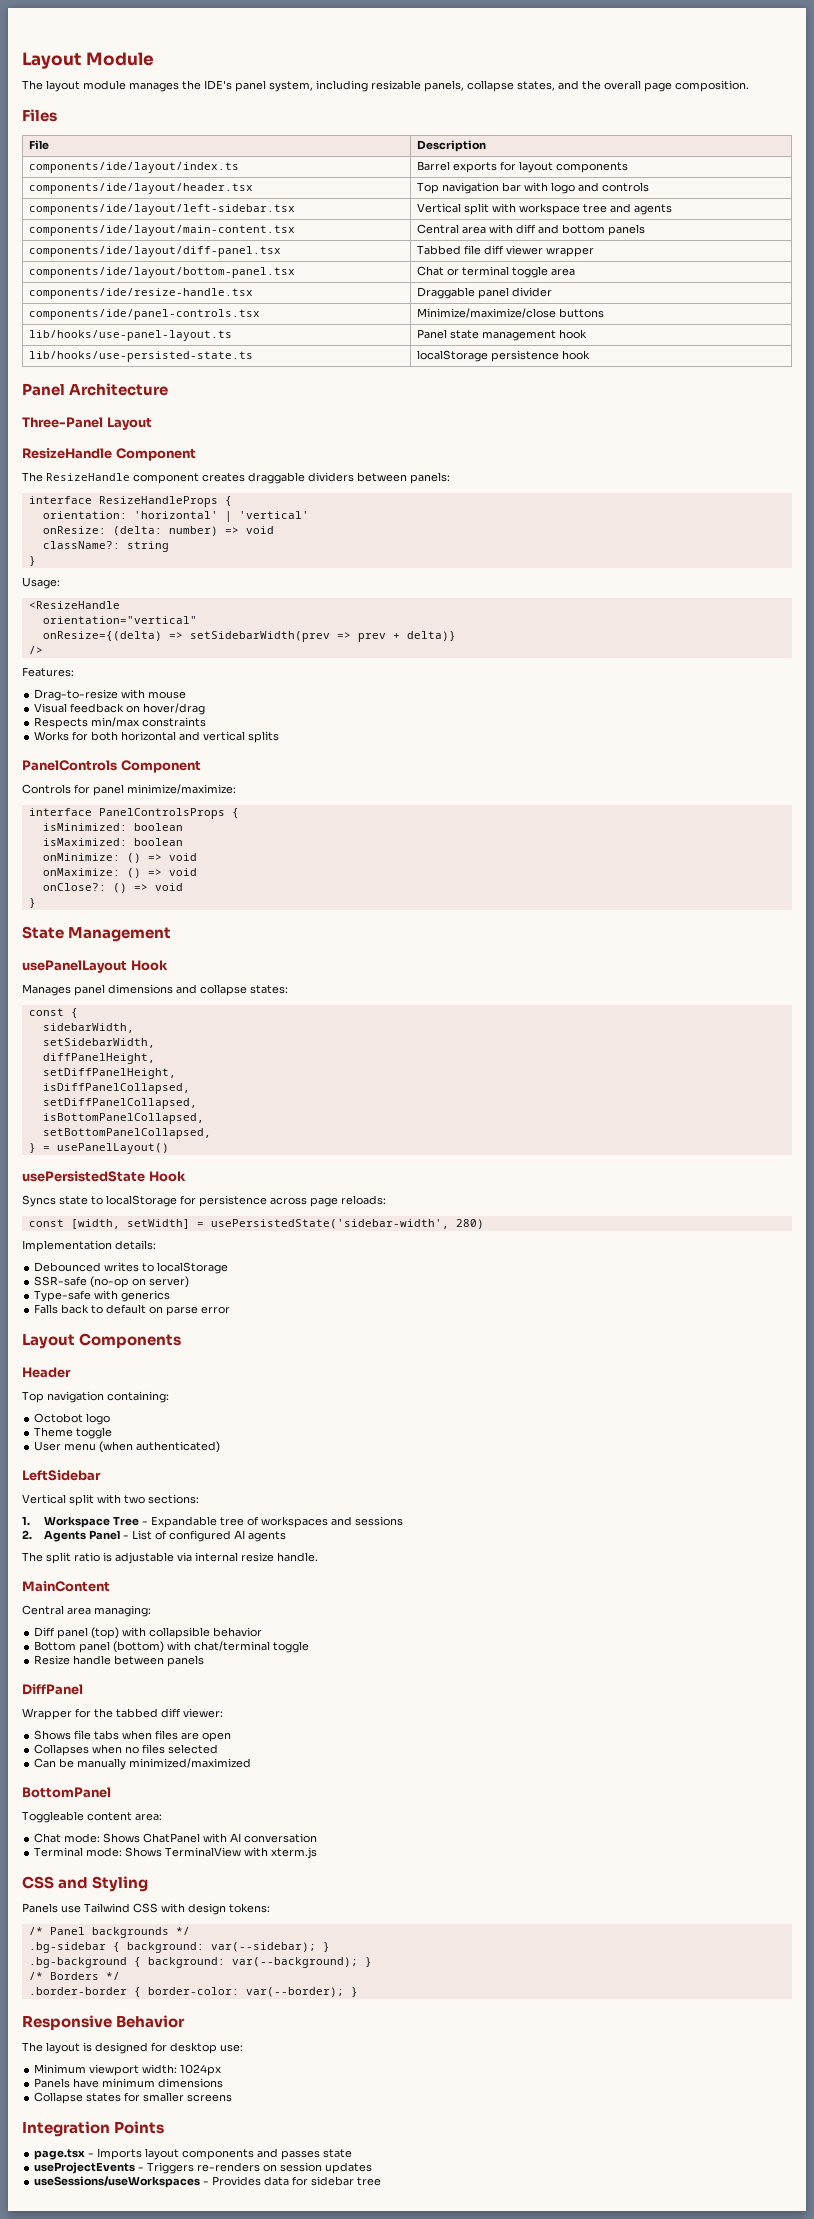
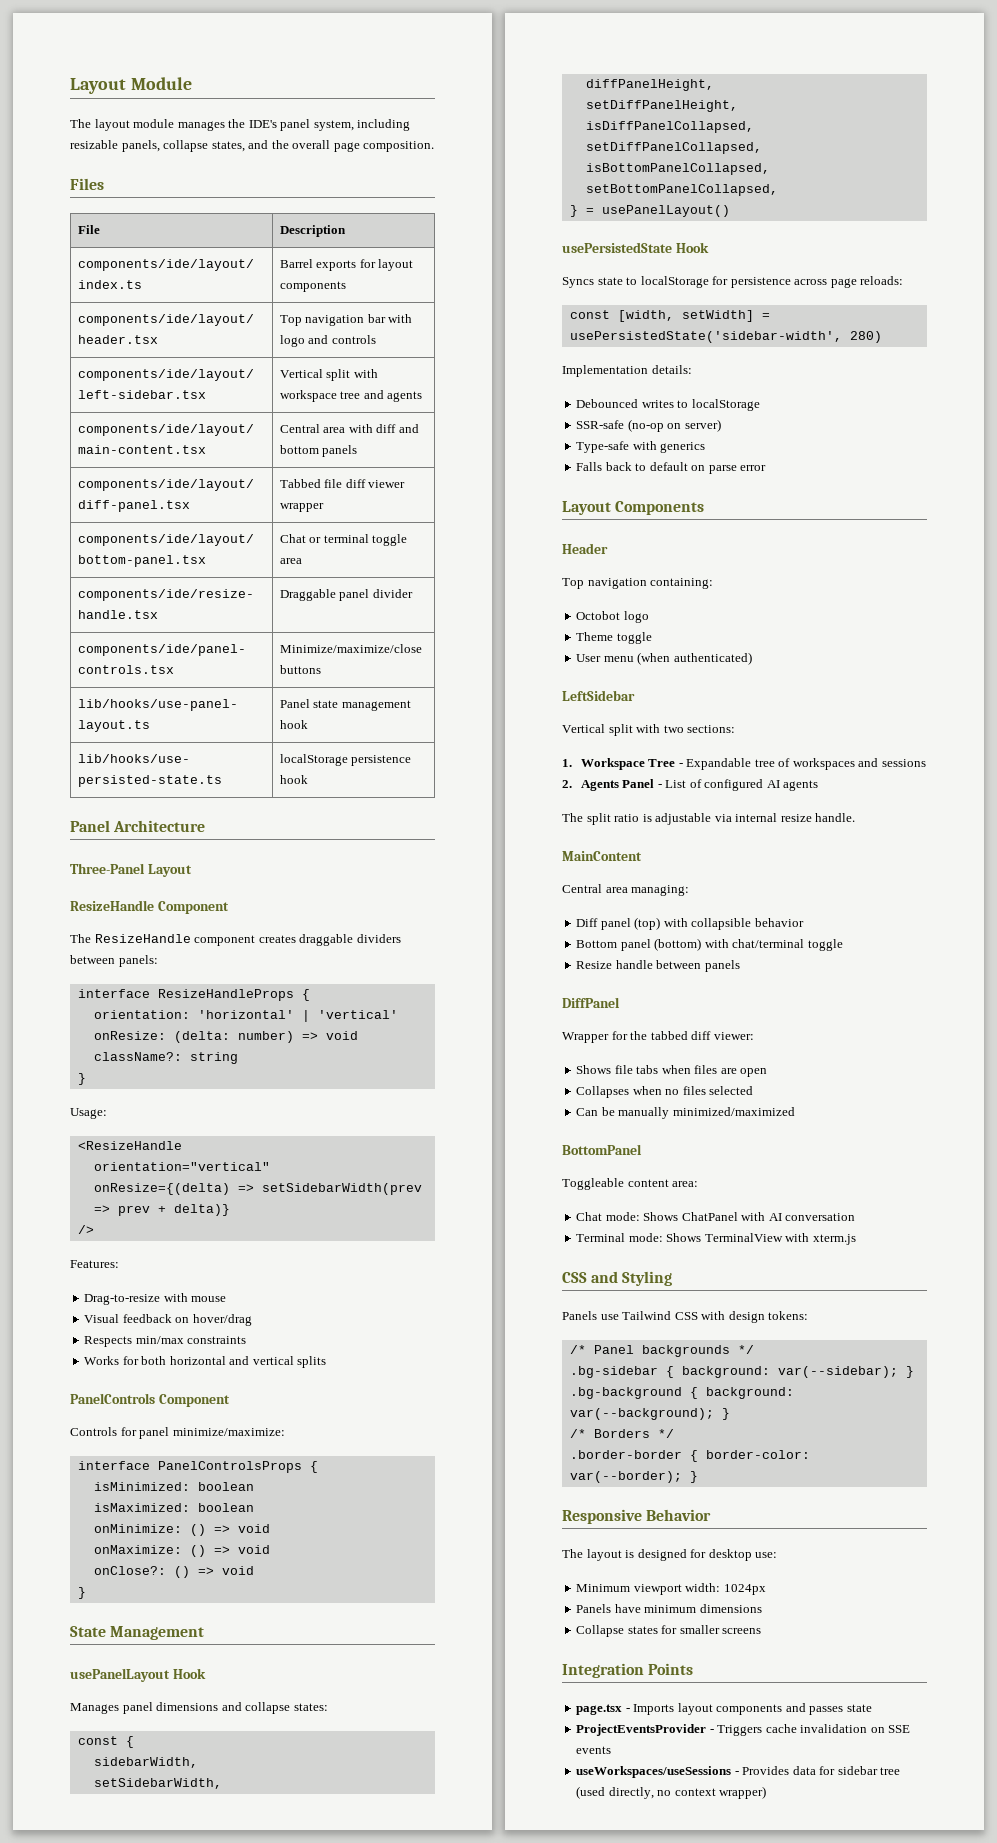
- useProjectEvents - Triggers re-renders on session updates
- useSessions/useWorkspaces - Provides data for sidebar tree
+ ProjectEventsProvider - Triggers cache invalidation on SSE events
+ useWorkspaces/useSessions - Provides data for sidebar tree (used directly, no context wrapper)

